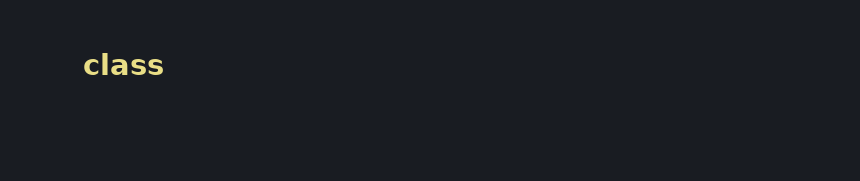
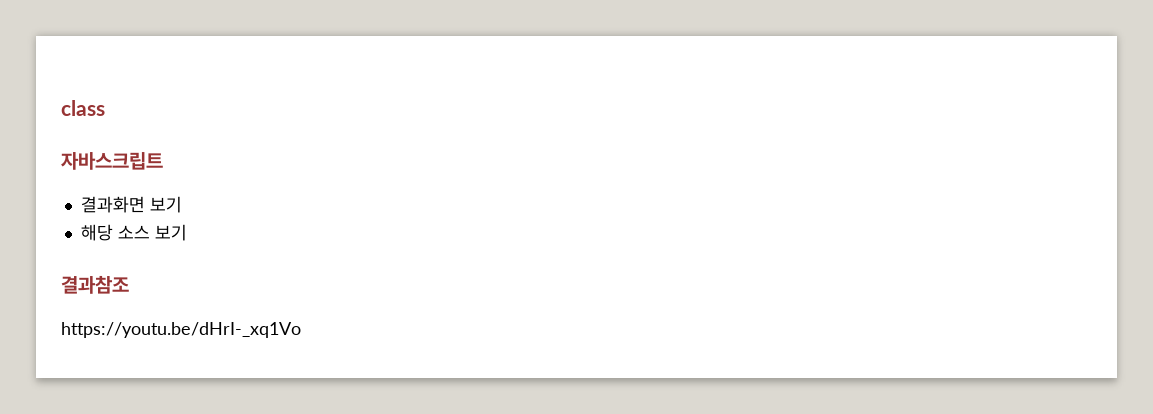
+ 자바스크립트
+ 결과화면 보기
+ 해당 소스 보기
+ 결과참조
+ https://youtu.be/dHrI-_xq1Vo

